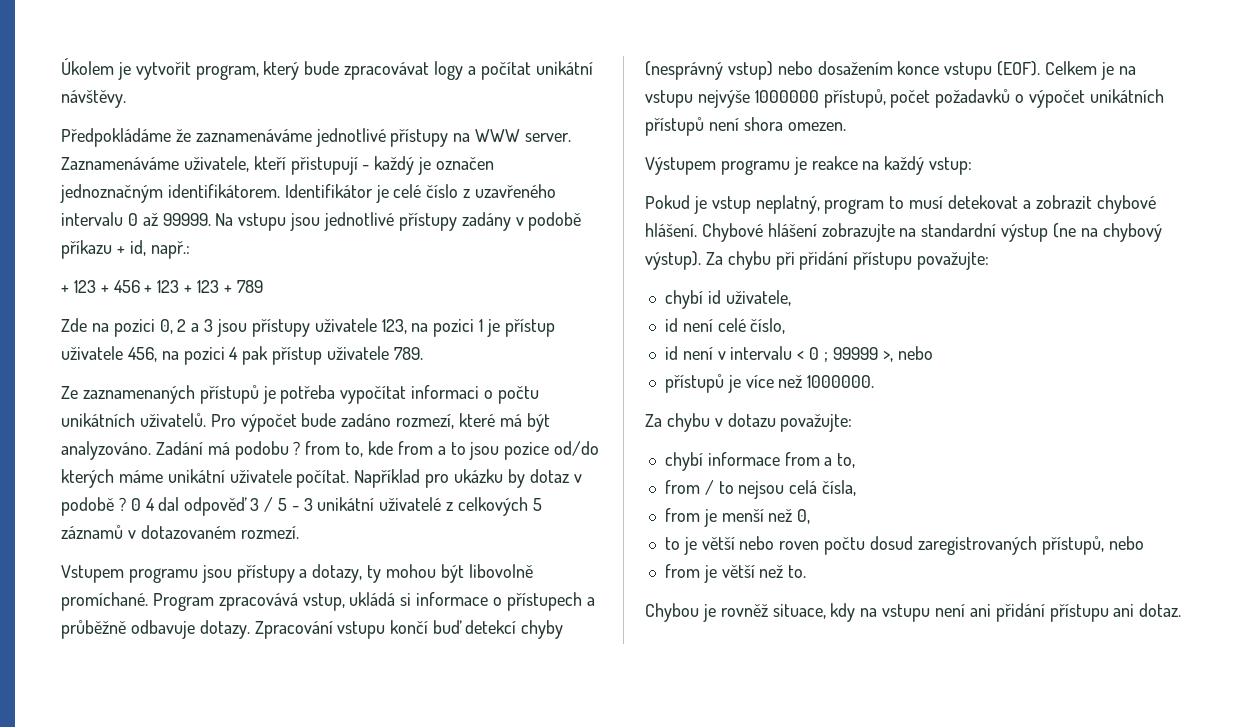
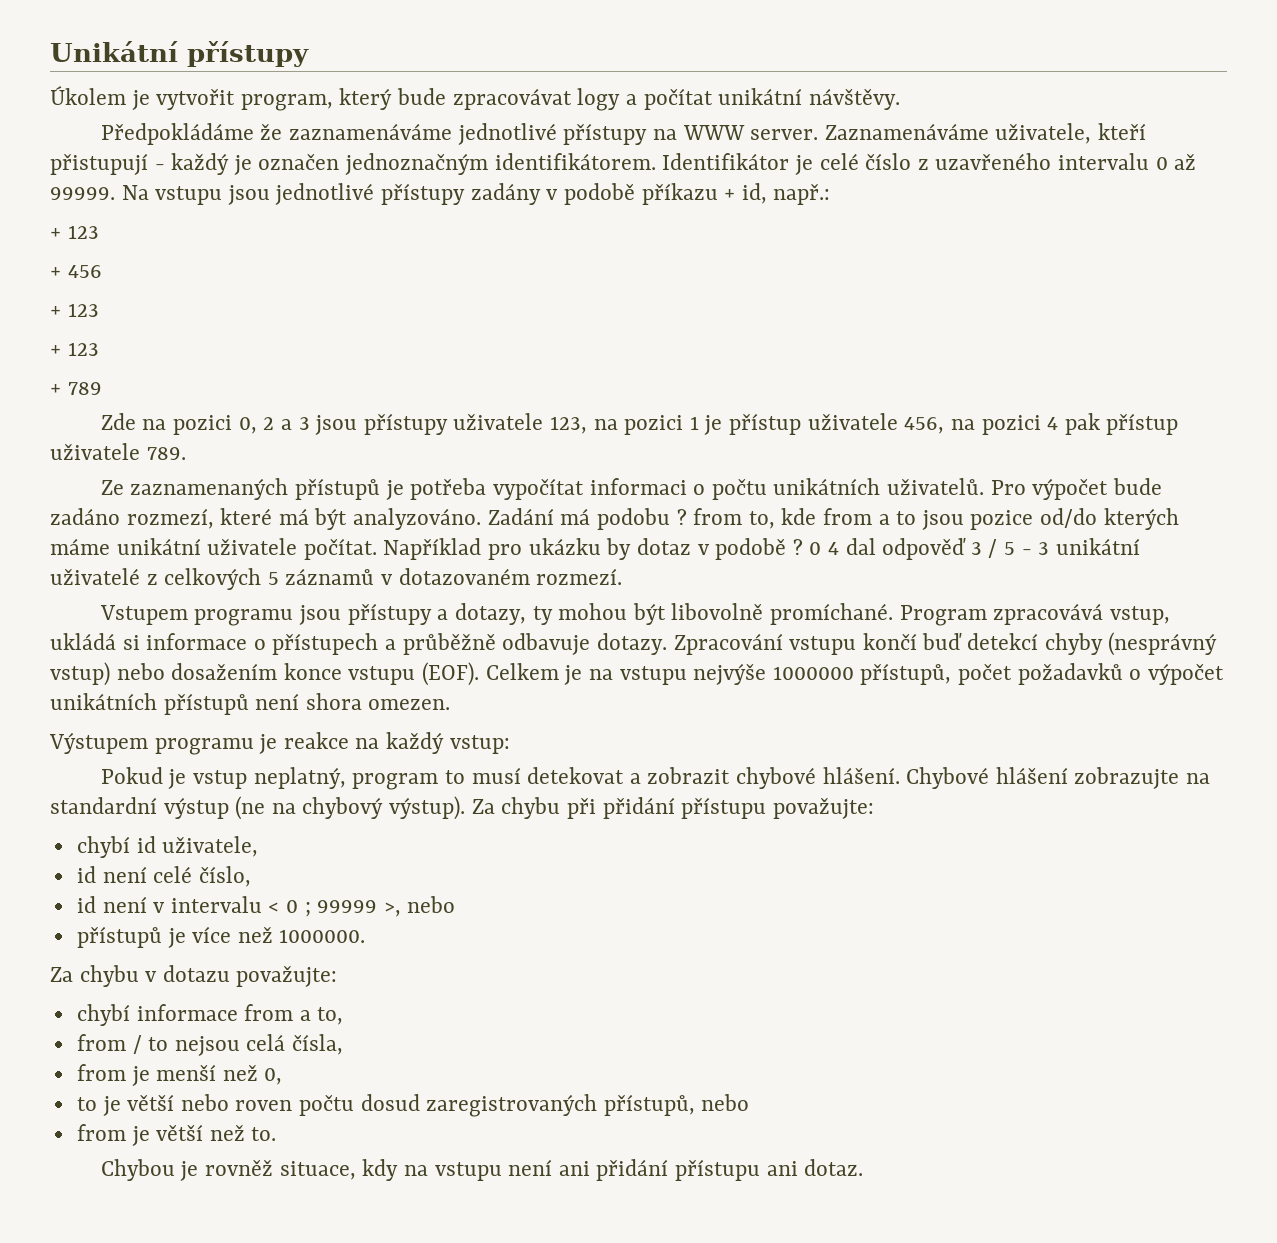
+ Unikátní přístupy
  Na vstupu jsou jednotlivé přístupy zadány v podobě příkazu + id, např.:
- + 123 + 456 + 123 + 123 + 789
+ + 123
+ + 456
+ + 123
+ + 123
+ + 789

